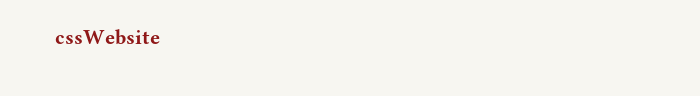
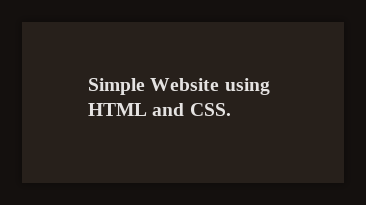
- cssWebsite
+ Simple Website using HTML and CSS.

